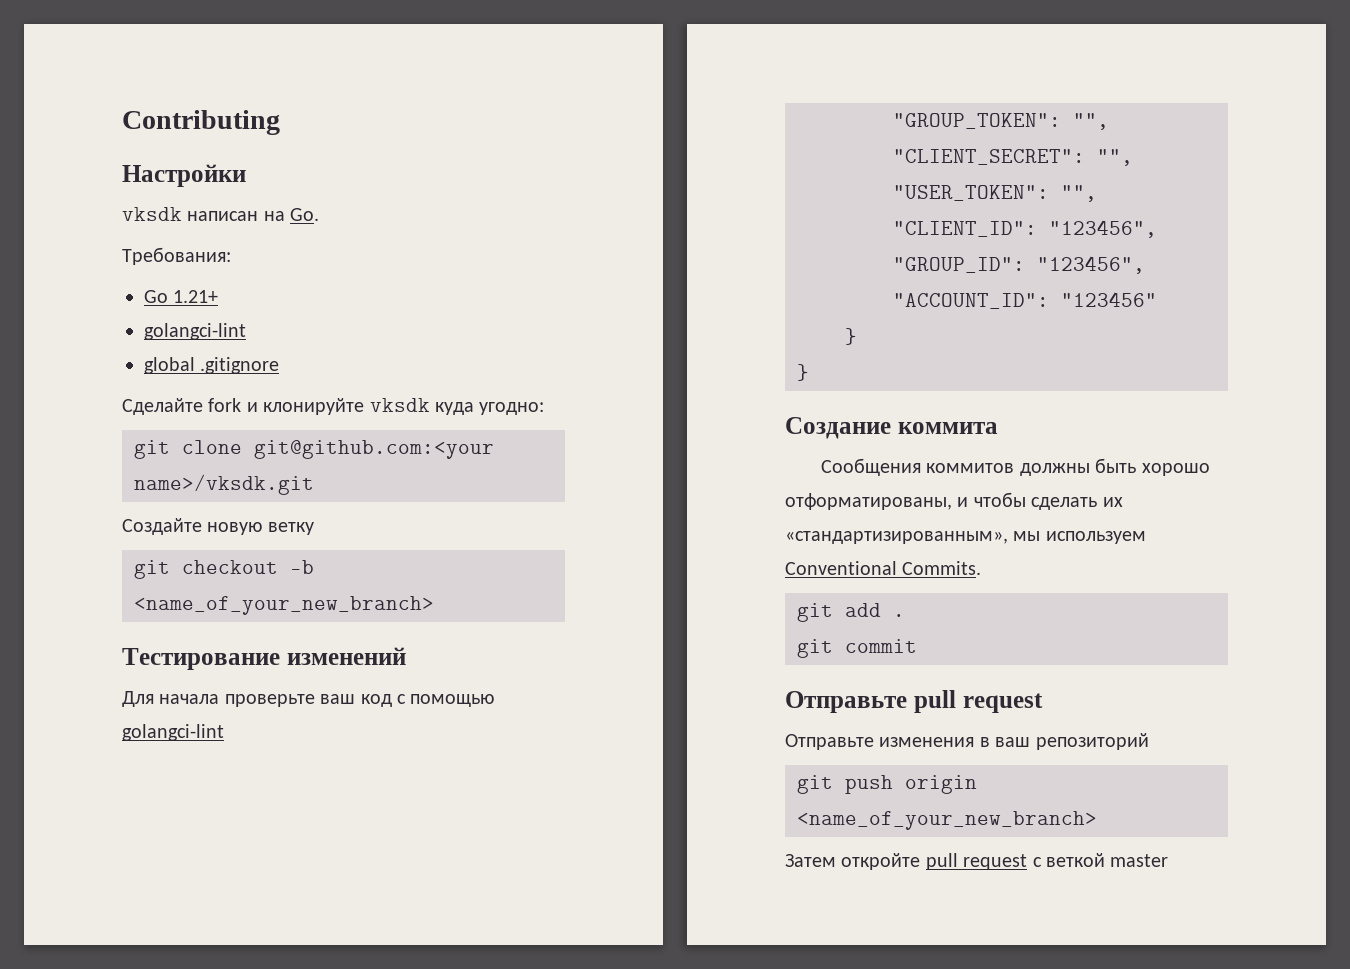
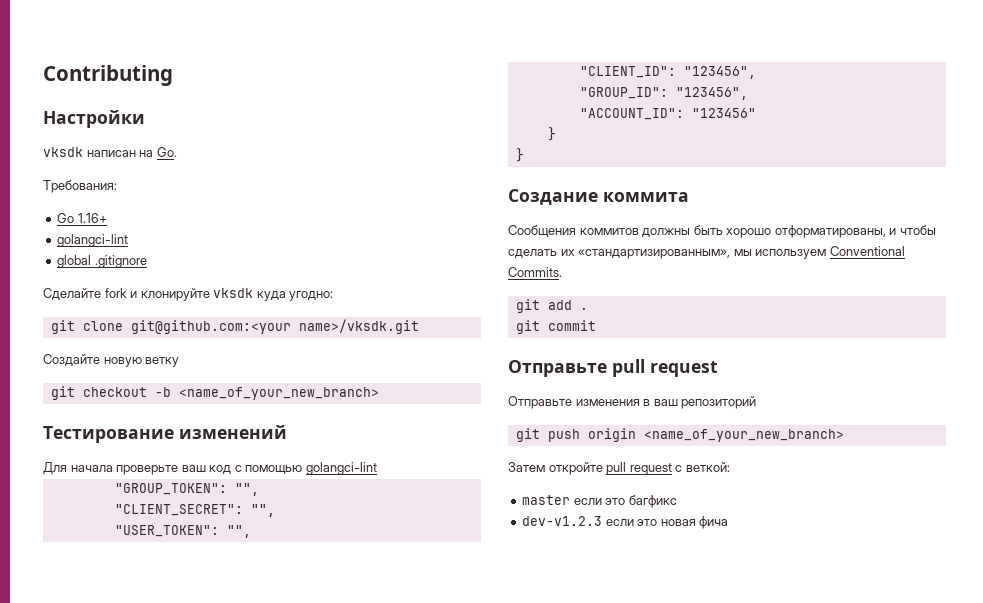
- Go 1.21+
+ Go 1.16+
- Затем откройте pull request с веткой master
+ Затем откройте pull request с веткой:
+ master если это багфикс
+ dev-v1.2.3 если это новая фича

